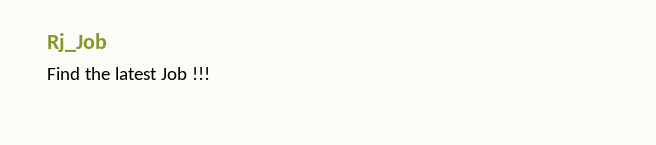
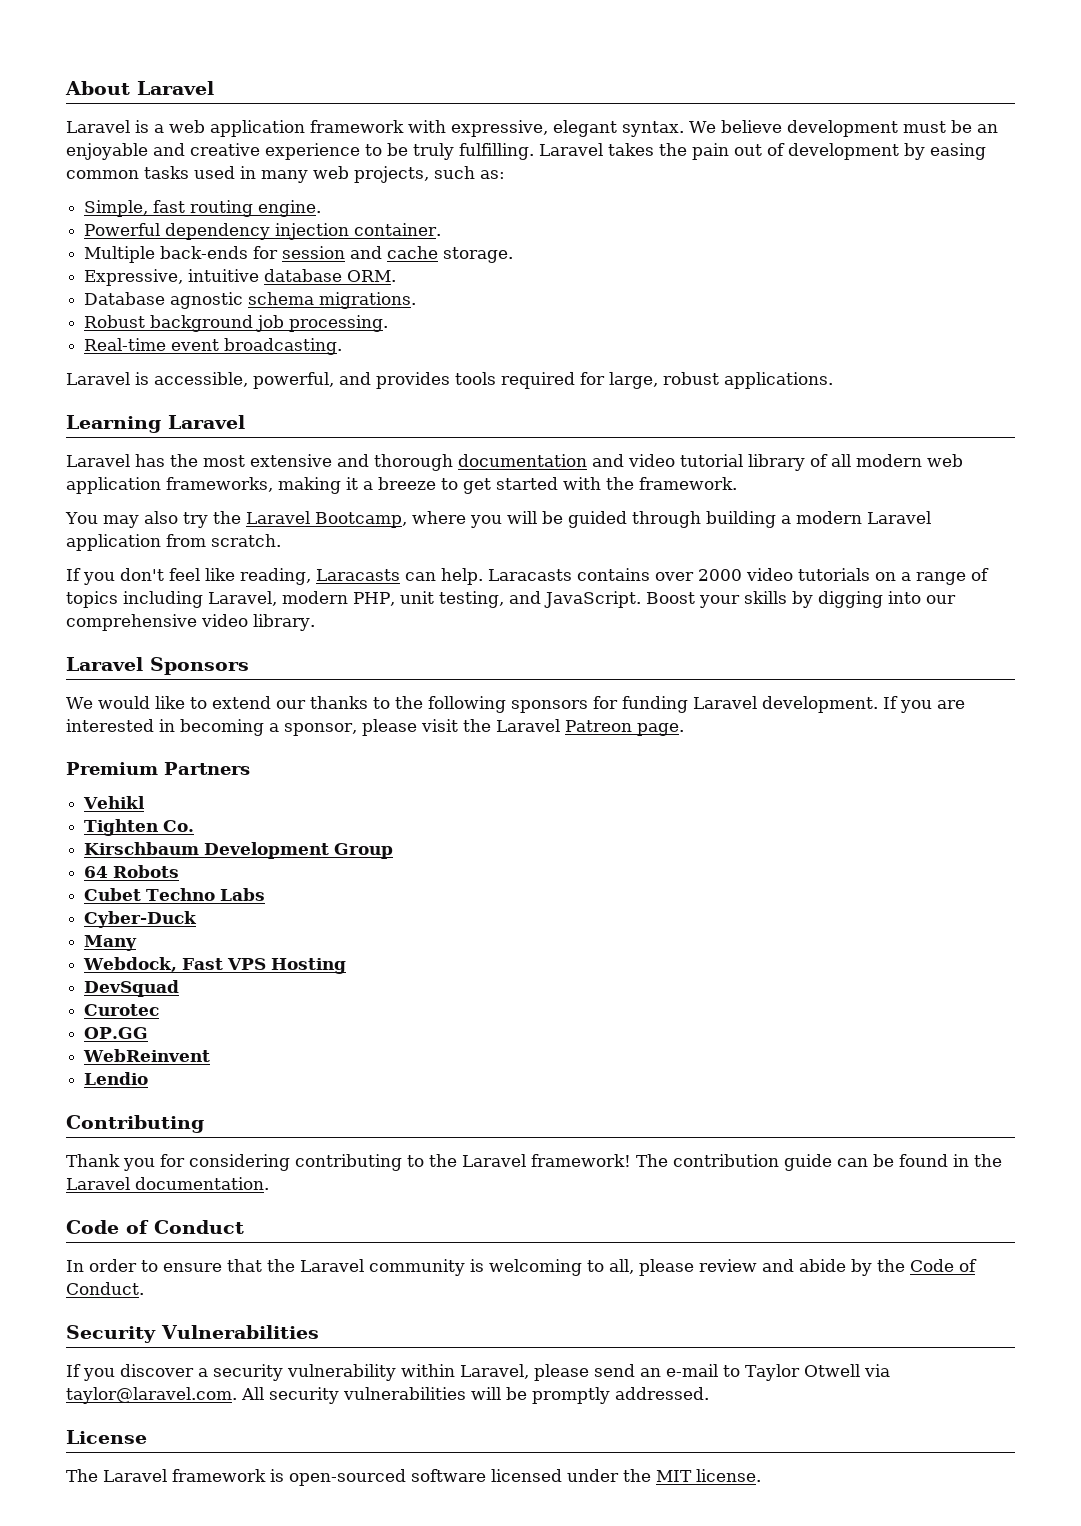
- Rj_Job
- Find the latest Job !!!
+ About Laravel
+ Laravel is a web application framework with expressive, elegant syntax. We believe development must be an enjoyable and creative experience to be truly fulfilling. Laravel takes the pain out of development by easing common tasks used in many web projects, such as:
+ Simple, fast routing engine.
+ Powerful dependency injection container.
+ Multiple back-ends for session and cache storage.
+ Expressive, intuitive database ORM.
+ Database agnostic schema migrations.
+ Robust background job processing.
+ Real-time event broadcasting.
+ Laravel is accessible, powerful, and provides tools required for large, robust applications.
+ Learning Laravel
+ Laravel has the most extensive and thorough documentation and video tutorial library of all modern web application frameworks, making it a breeze to get started with the framework.
+ You may also try the Laravel Bootcamp, where you will be guided through building a modern Laravel application from scratch.
+ If you don't feel like reading, Laracasts can help. Laracasts contains over 2000 video tutorials on a range of topics including Laravel, modern PHP, unit testing, and JavaScript. Boost your skills by digging into our comprehensive video library.
+ Laravel Sponsors
+ We would like to extend our thanks to the following sponsors for funding Laravel development. If you are interested in becoming a sponsor, please visit the Laravel Patreon page.
+ Premium Partners
+ Vehikl
+ Tighten Co.
+ Kirschbaum Development Group
+ 64 Robots
+ Cubet Techno Labs
+ Cyber-Duck
+ Many
+ Webdock, Fast VPS Hosting
+ DevSquad
+ Curotec
+ OP.GG
+ WebReinvent
+ Lendio
+ Contributing
+ Thank you for considering contributing to the Laravel framework! The contribution guide can be found in the Laravel documentation.
+ Code of Conduct
+ In order to ensure that the Laravel community is welcoming to all, please review and abide by the Code of Conduct.
+ Security Vulnerabilities
+ If you discover a security vulnerability within Laravel, please send an e-mail to Taylor Otwell via taylor@laravel.com. All security vulnerabilities will be promptly addressed.
+ License
+ The Laravel framework is open-sourced software licensed under the MIT license.

